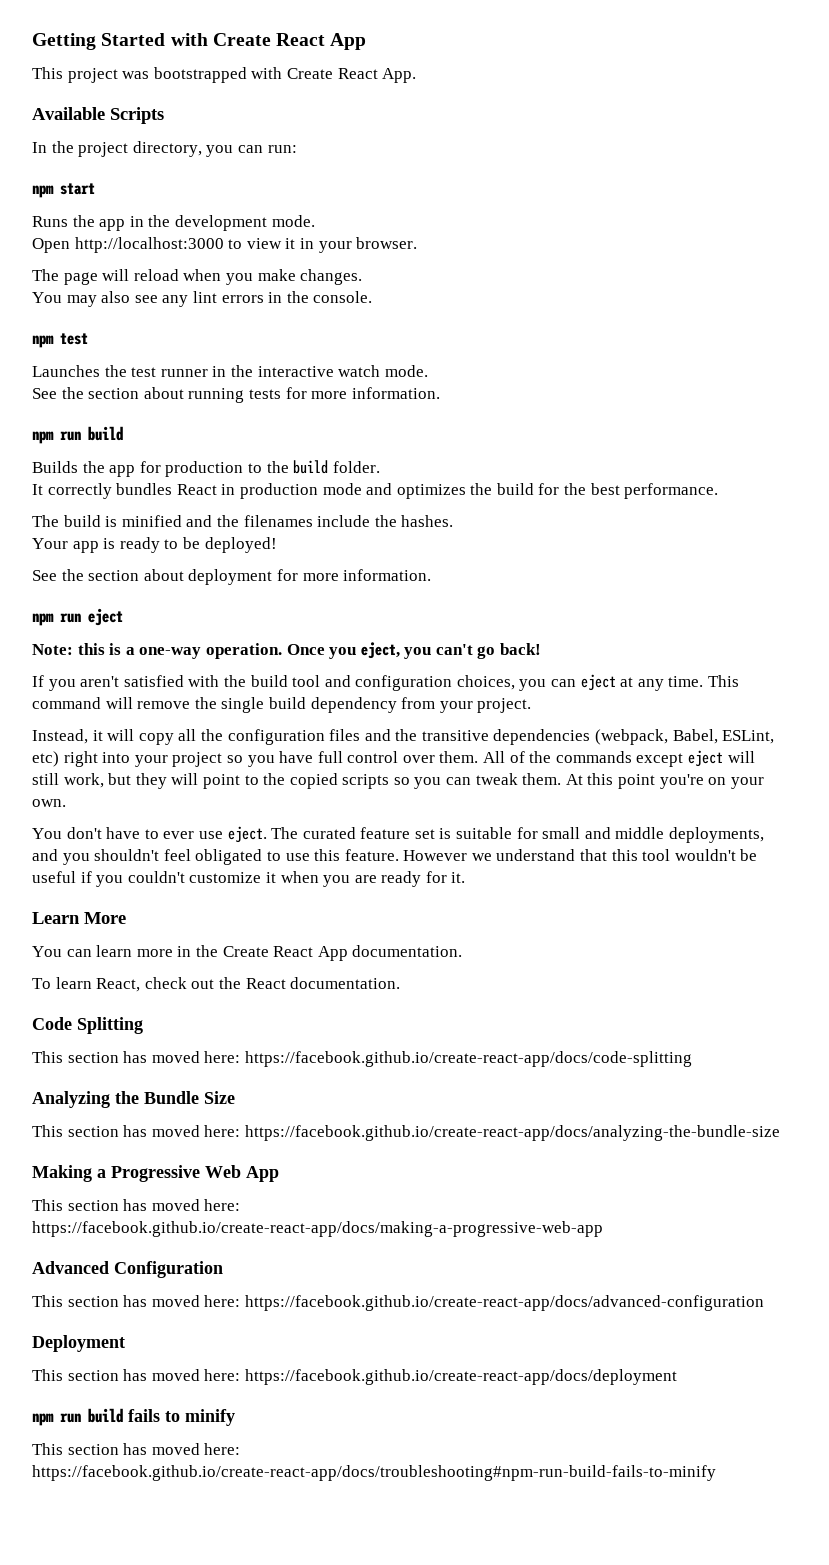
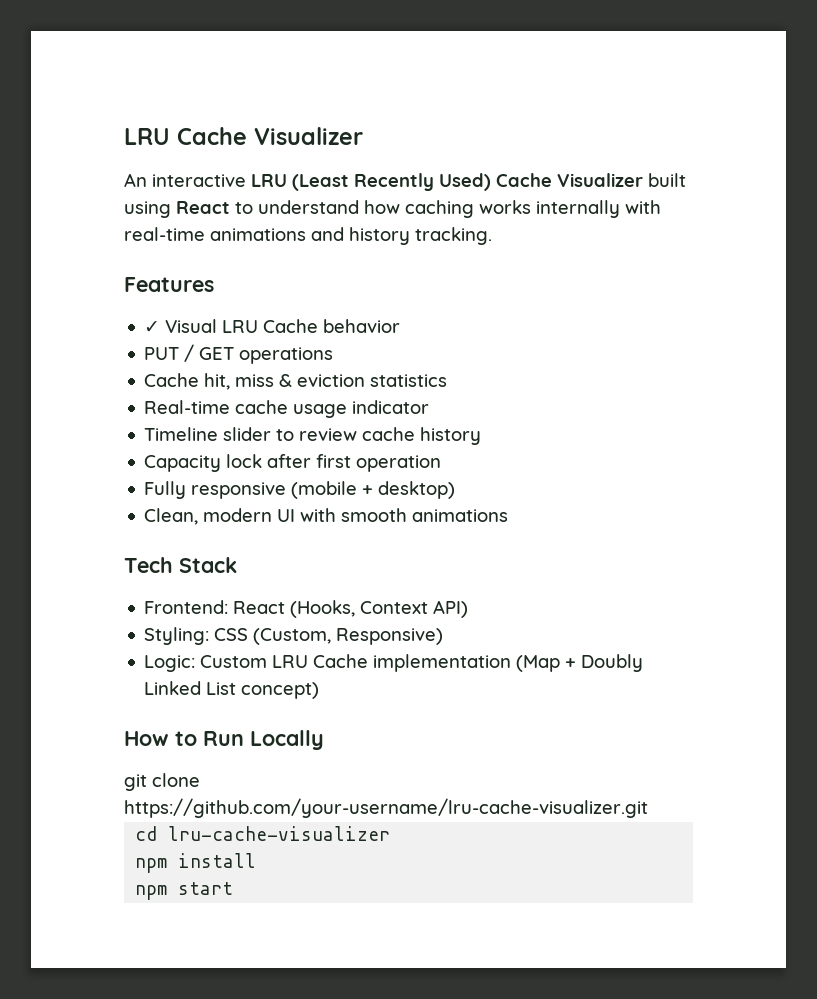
- Getting Started with Create React App
- This project was bootstrapped with Create React App.
- Available Scripts
- In the project directory, you can run:
+ LRU Cache Visualizer
+ An interactive LRU (Least Recently Used) Cache Visualizer built using React to understand how caching works internally with real-time animations and history tracking.
+ Features
+ ✓ Visual LRU Cache behavior
+ PUT / GET operations
+ Cache hit, miss & eviction statistics
+ Real-time cache usage indicator
+ Timeline slider to review cache history
+ Capacity lock after first operation
+ Fully responsive (mobile + desktop)
+ Clean, modern UI with smooth animations
+ Tech Stack
+ Frontend: React (Hooks, Context API)
+ Styling: CSS (Custom, Responsive)
+ Logic: Custom LRU Cache implementation (Map + Doubly Linked List concept)
+ How to Run Locally
+ git clone https://github.com/your-username/lru-cache-visualizer.git
+ cd lru-cache-visualizer
+ npm install
  npm start
- Runs the app in the development mode.
- Open http://localhost:3000 to view it in your browser.
- The page will reload when you make changes.
- You may also see any lint errors in the console.
- npm test
- Launches the test runner in the interactive watch mode.
- See the section about running tests for more information.
- npm run build
- Builds the app for production to the build folder.
- It correctly bundles React in production mode and optimizes the build for the best performance.
- The build is minified and the filenames include the hashes.
- Your app is ready to be deployed!
- See the section about deployment for more information.
- npm run eject
- Note: this is a one-way operation. Once you eject, you can't go back!
- If you aren't satisfied with the build tool and configuration choices, you can eject at any time. This command will remove the single build dependency from your project.
- Instead, it will copy all the configuration files and the transitive dependencies (webpack, Babel, ESLint, etc) right into your project so you have full control over them. All of the commands except eject will still work, but they will point to the copied scripts so you can tweak them. At this point you're on your own.
- You don't have to ever use eject. The curated feature set is suitable for small and middle deployments, and you shouldn't feel obligated to use this feature. However we understand that this tool wouldn't be useful if you couldn't customize it when you are ready for it.
- Learn More
- You can learn more in the Create React App documentation.
- To learn React, check out the React documentation.
- Code Splitting
- This section has moved here: https://facebook.github.io/create-react-app/docs/code-splitting
- Analyzing the Bundle Size
- This section has moved here: https://facebook.github.io/create-react-app/docs/analyzing-the-bundle-size
- Making a Progressive Web App
- This section has moved here: https://facebook.github.io/create-react-app/docs/making-a-progressive-web-app
- Advanced Configuration
- This section has moved here: https://facebook.github.io/create-react-app/docs/advanced-configuration
- Deployment
- This section has moved here: https://facebook.github.io/create-react-app/docs/deployment
- npm run build fails to minify
- This section has moved here: https://facebook.github.io/create-react-app/docs/troubleshooting#npm-run-build-fails-to-minify

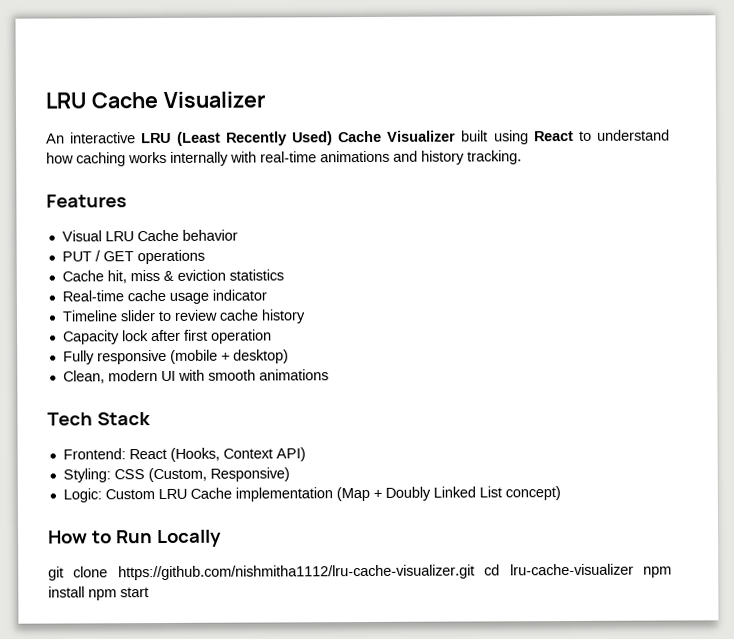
- ✓ Visual LRU Cache behavior
+ Visual LRU Cache behavior
- git clone https://github.com/your-username/lru-cache-visualizer.git
- cd lru-cache-visualizer
- npm install
- npm start
+ git clone https://github.com/nishmitha1112/lru-cache-visualizer.git cd lru-cache-visualizer npm install npm start

